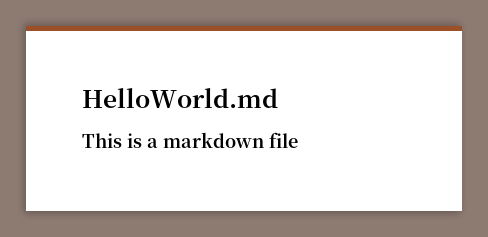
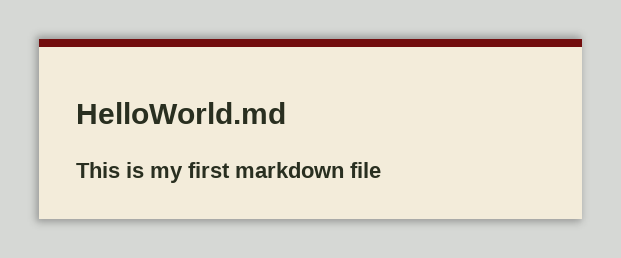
- This is a markdown file
+ This is my first markdown file

